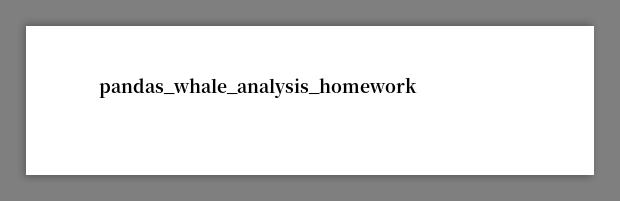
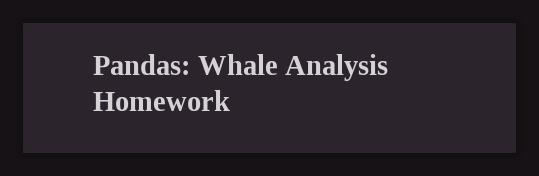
- pandas_whale_analysis_homework
+ Pandas: Whale Analysis Homework

